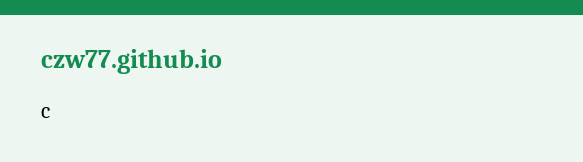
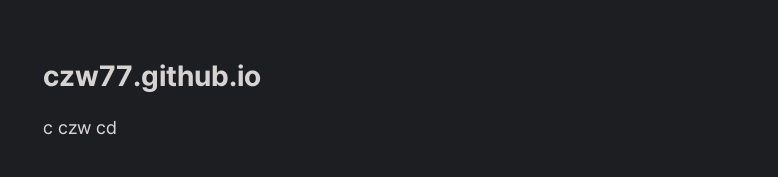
- c
+ c czw cd

